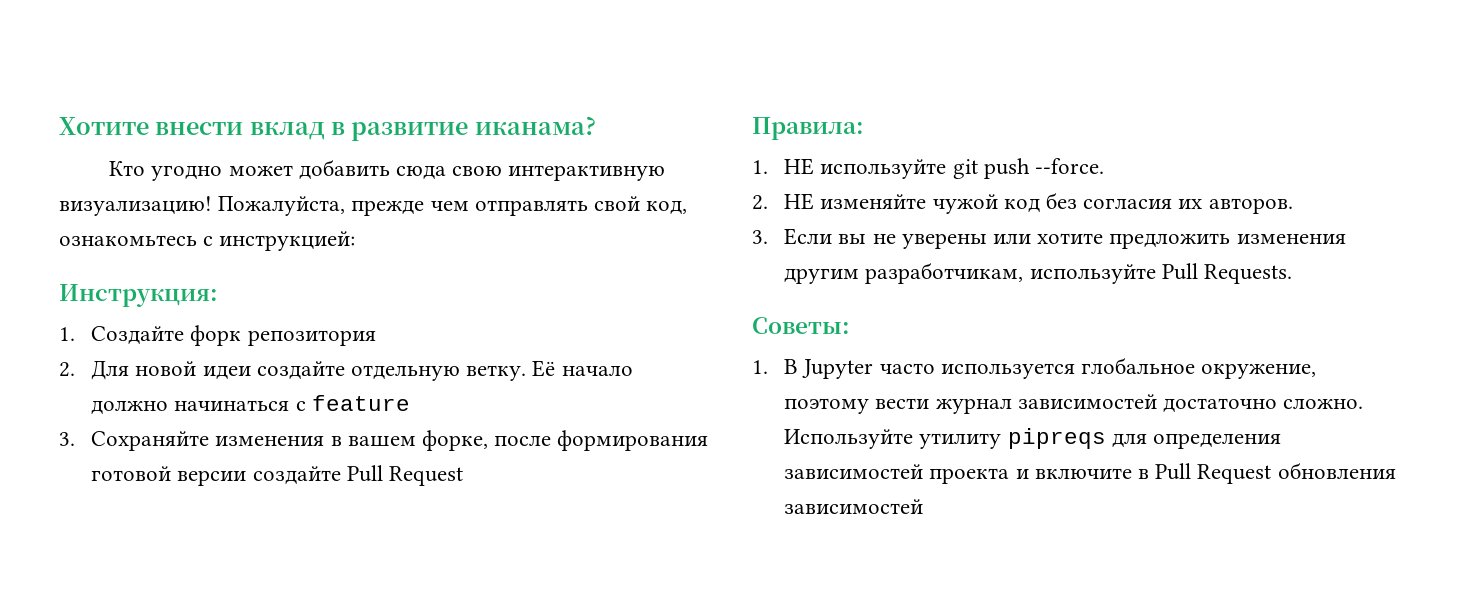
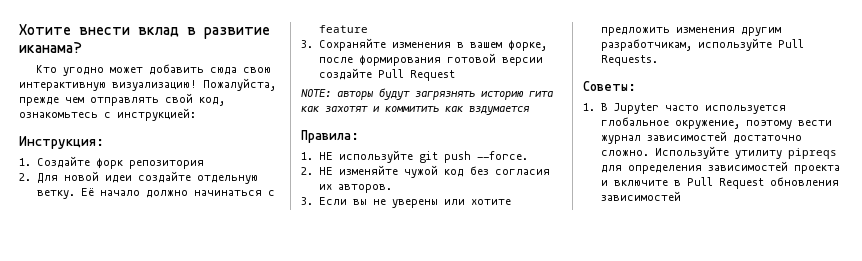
+ NOTE: авторы будут загрязнять историю гита как захотят и коммитить как вздумается

